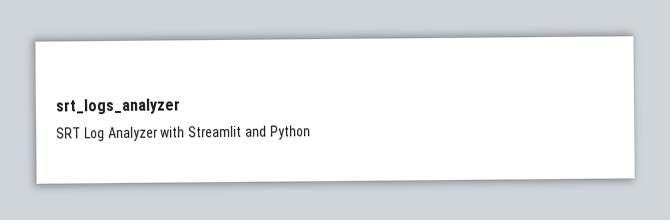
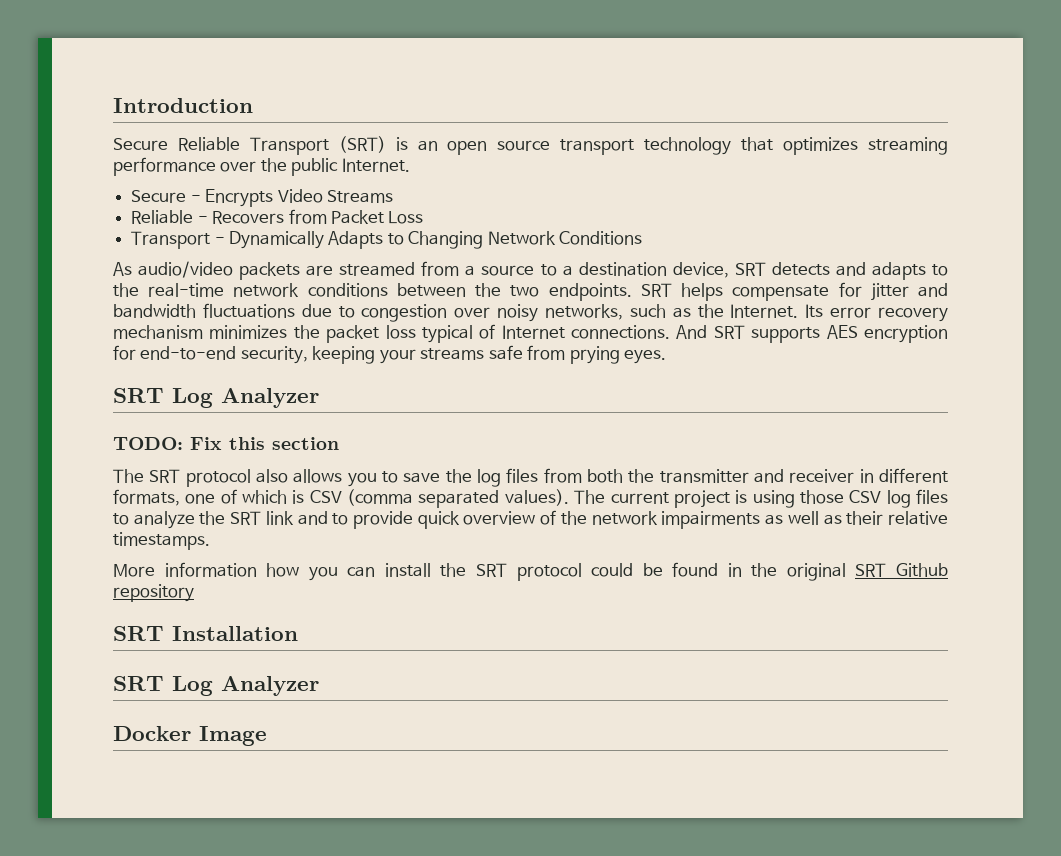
- srt_logs_analyzer
- SRT Log Analyzer with Streamlit and Python
+ Introduction
+ Secure Reliable Transport (SRT) is an open source transport technology that optimizes streaming performance over the public Internet.
+ Secure - Encrypts Video Streams
+ Reliable - Recovers from Packet Loss
+ Transport - Dynamically Adapts to Changing Network Conditions
+ As audio/video packets are streamed from a source to a destination device, SRT detects and adapts to the real-time network conditions between the two endpoints. SRT helps compensate for jitter and bandwidth fluctuations due to congestion over noisy networks, such as the Internet. Its error recovery mechanism minimizes the packet loss typical of Internet connections. And SRT supports AES encryption for end-to-end security, keeping your streams safe from prying eyes.
+ SRT Log Analyzer
+ TODO: Fix this section
+ The SRT protocol also allows you to save the log files from both the transmitter and receiver in different formats, one of which is CSV (comma separated values). The current project is using those CSV log files to analyze the SRT link and to provide quick overview of the network impairments as well as their relative timestamps.
+ More information how you can install the SRT protocol could be found in the original SRT Github repository
+ SRT Installation
+ SRT Log Analyzer
+ Docker Image

